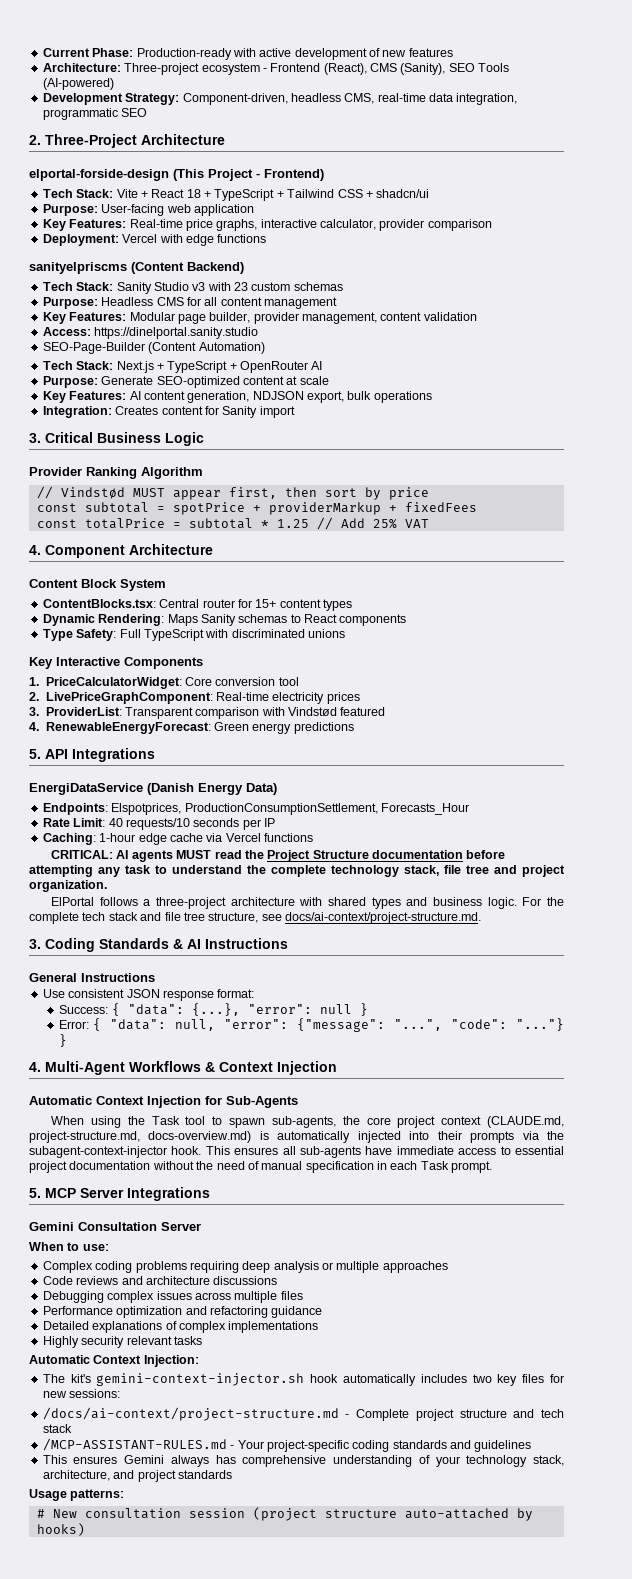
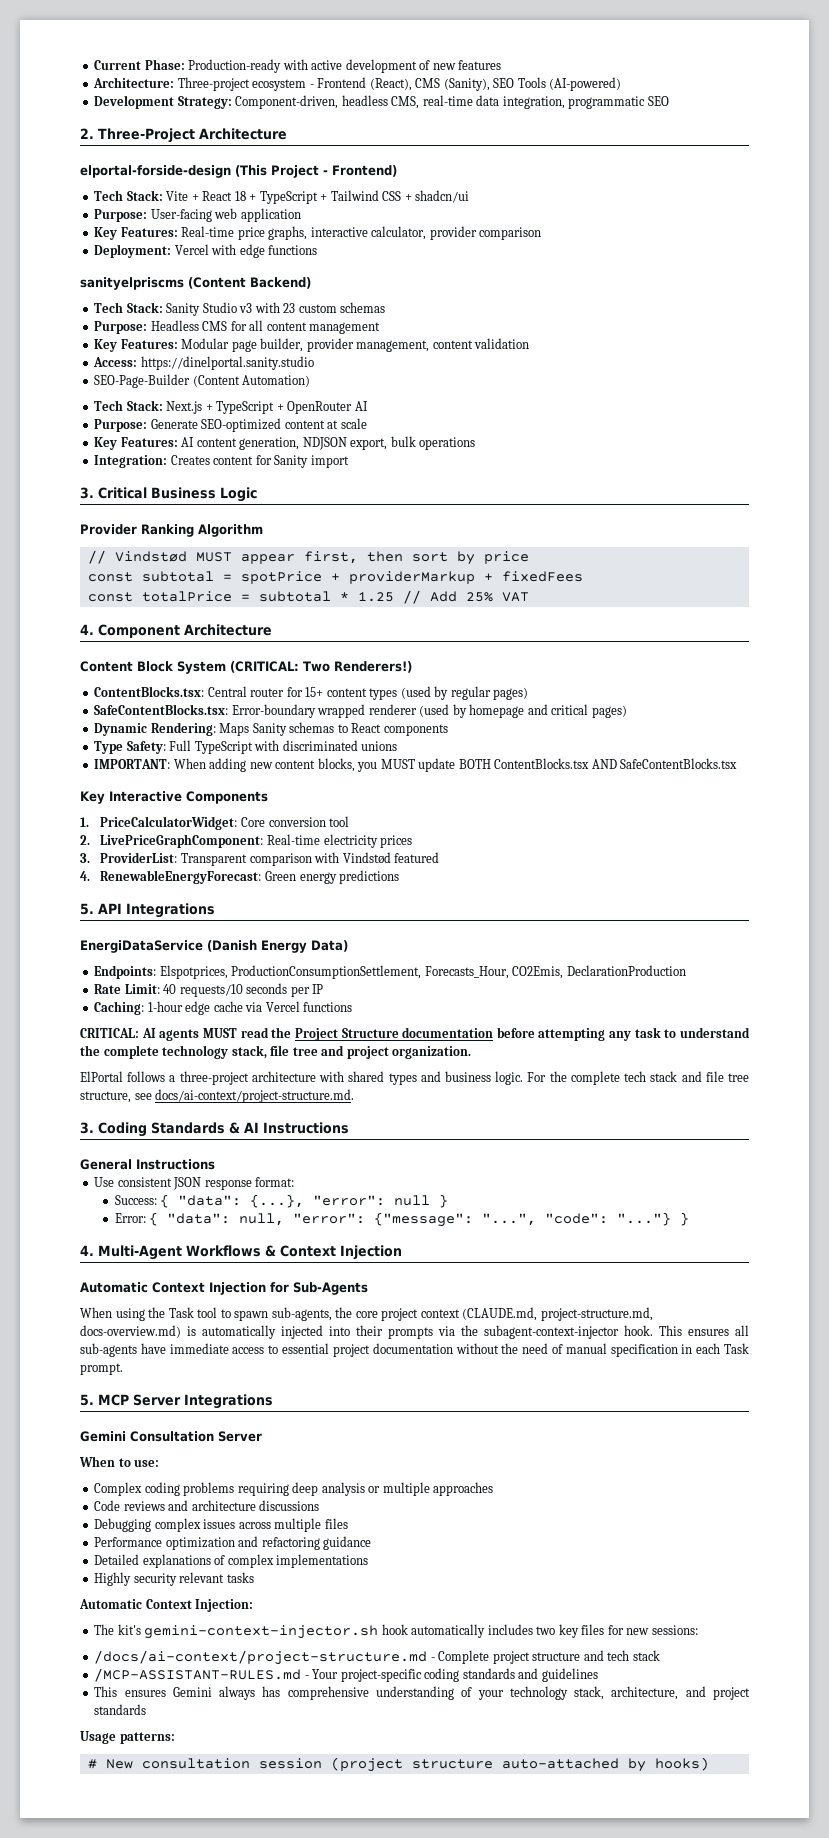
- Content Block System
+ Content Block System (CRITICAL: Two Renderers!)
- ContentBlocks.tsx: Central router for 15+ content types
+ ContentBlocks.tsx: Central router for 15+ content types (used by regular pages)
+ SafeContentBlocks.tsx: Error-boundary wrapped renderer (used by homepage and critical pages)
+ IMPORTANT: When adding new content blocks, you MUST update BOTH ContentBlocks.tsx AND SafeContentBlocks.tsx
- Endpoints: Elspotprices, ProductionConsumptionSettlement, Forecasts_Hour
+ Endpoints: Elspotprices, ProductionConsumptionSettlement, Forecasts_Hour, CO2Emis, DeclarationProduction

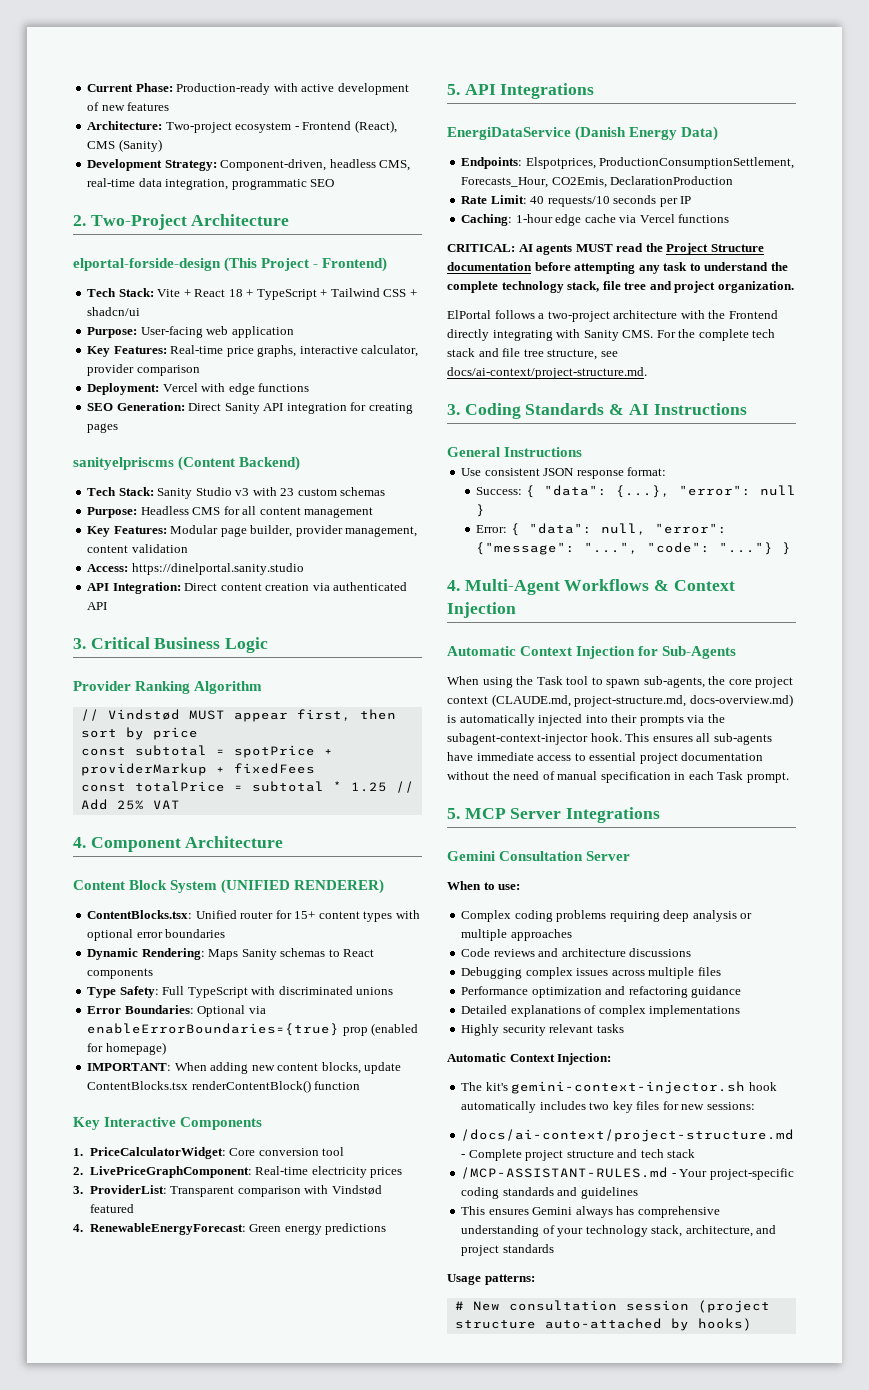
- Architecture: Three-project ecosystem - Frontend (React), CMS (Sanity), SEO Tools (AI-powered)
+ Architecture: Two-project ecosystem - Frontend (React), CMS (Sanity)
- 2. Three-Project Architecture
+ 2. Two-Project Architecture
+ SEO Generation: Direct Sanity API integration for creating pages
- SEO-Page-Builder (Content Automation)
- Tech Stack: Next.js + TypeScript + OpenRouter AI
- Purpose: Generate SEO-optimized content at scale
- Key Features: AI content generation, NDJSON export, bulk operations
- Integration: Creates content for Sanity import
+ API Integration: Direct content creation via authenticated API
- Content Block System (CRITICAL: Two Renderers!)
+ Content Block System (UNIFIED RENDERER)
- ContentBlocks.tsx: Central router for 15+ content types (used by regular pages)
- SafeContentBlocks.tsx: Error-boundary wrapped renderer (used by homepage and critical pages)
+ ContentBlocks.tsx: Unified router for 15+ content types with optional error boundaries
+ Error Boundaries: Optional via enableErrorBoundaries={true} prop (enabled for homepage)
- IMPORTANT: When adding new content blocks, you MUST update BOTH ContentBlocks.tsx AND SafeContentBlocks.tsx
+ IMPORTANT: When adding new content blocks, update ContentBlocks.tsx renderContentBlock() function
- ElPortal follows a three-project architecture with shared types and business logic. For the complete tech stack and file tree structure, see docs/ai-context/project-structure.md.
+ ElPortal follows a two-project architecture with the Frontend directly integrating with Sanity CMS. For the complete tech stack and file tree structure, see docs/ai-context/project-structure.md.

